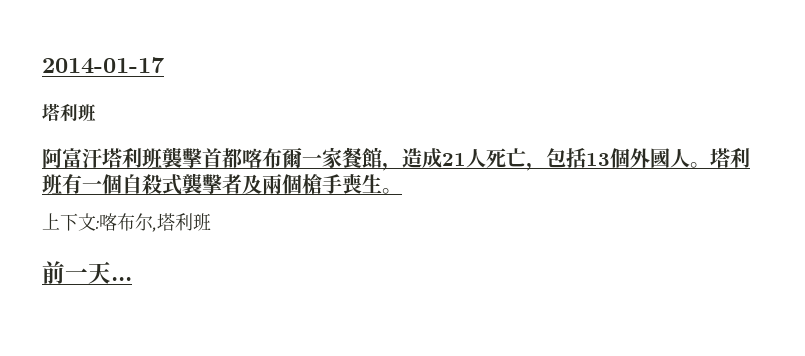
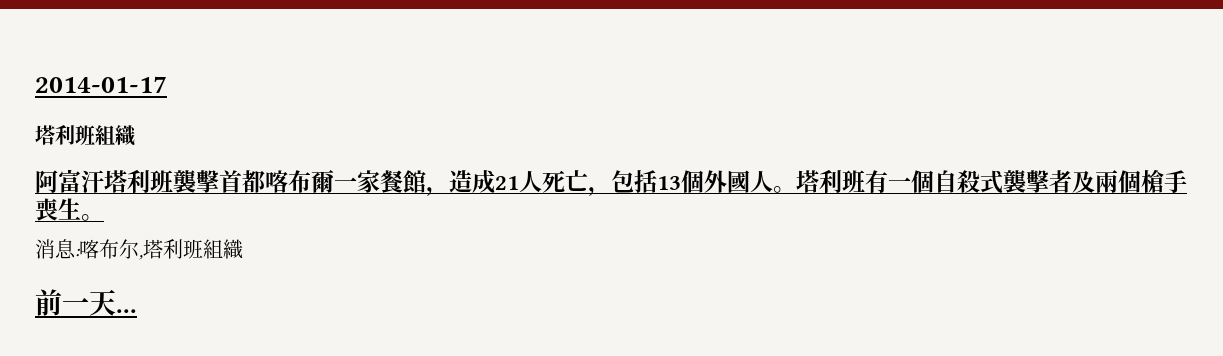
  2014-01-17
- 塔利班
+ 塔利班組織
- 上下文:喀布尔,塔利班
+ 消息:喀布尔,塔利班組織

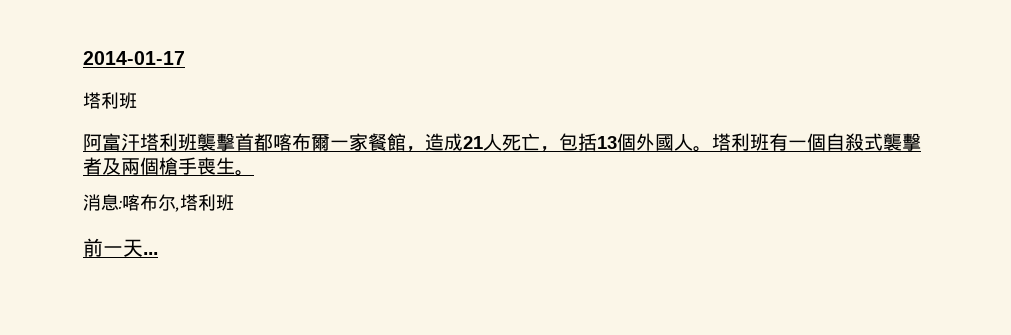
  2014-01-17
- 塔利班組織
+ 塔利班
- 消息:喀布尔,塔利班組織
+ 消息:喀布尔,塔利班

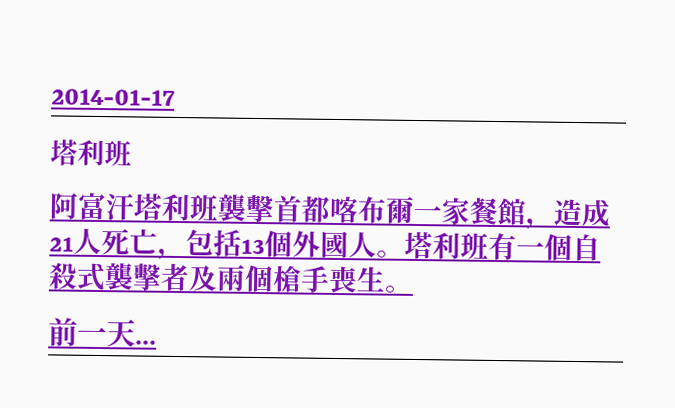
- 消息:喀布尔,塔利班

